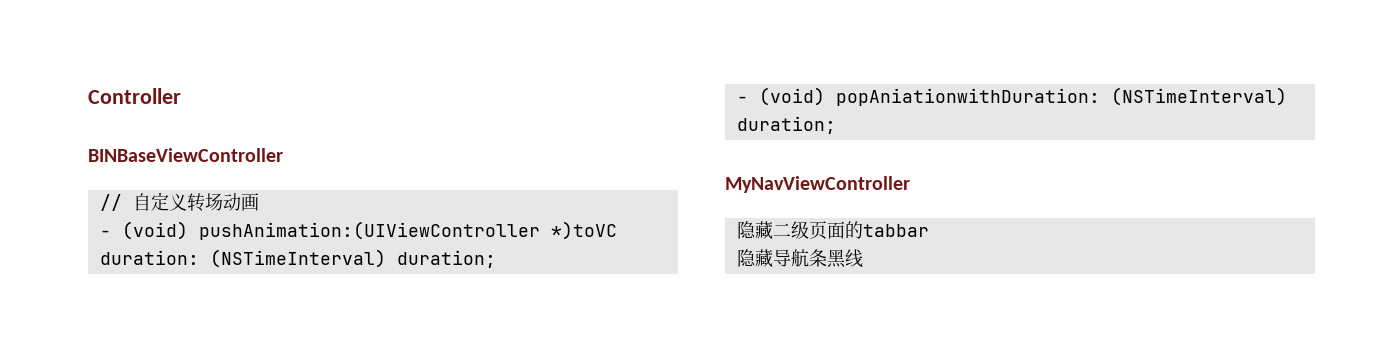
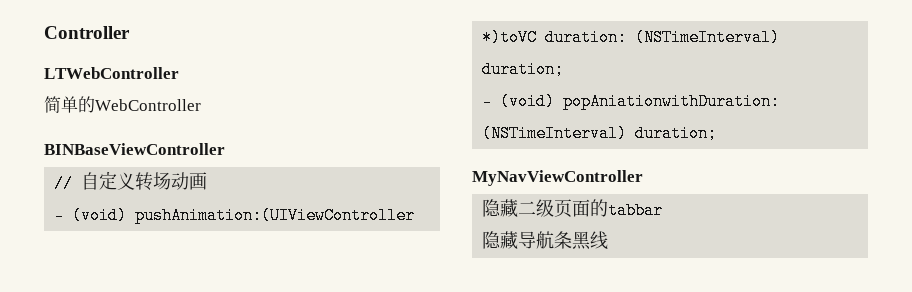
+ LTWebController
+ 简单的WebController

